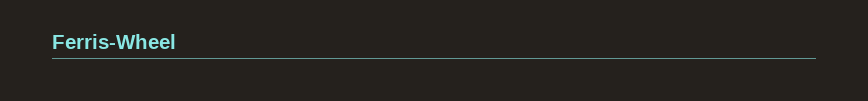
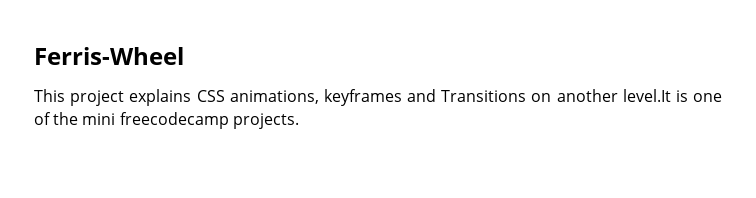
+ This project explains CSS animations, keyframes and Transitions on another level.It is one of the mini freecodecamp projects.

